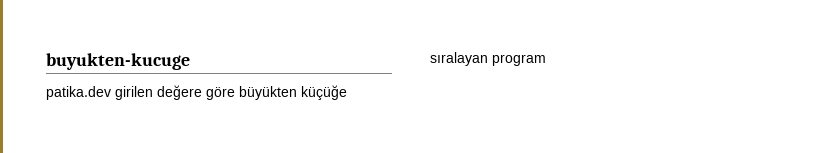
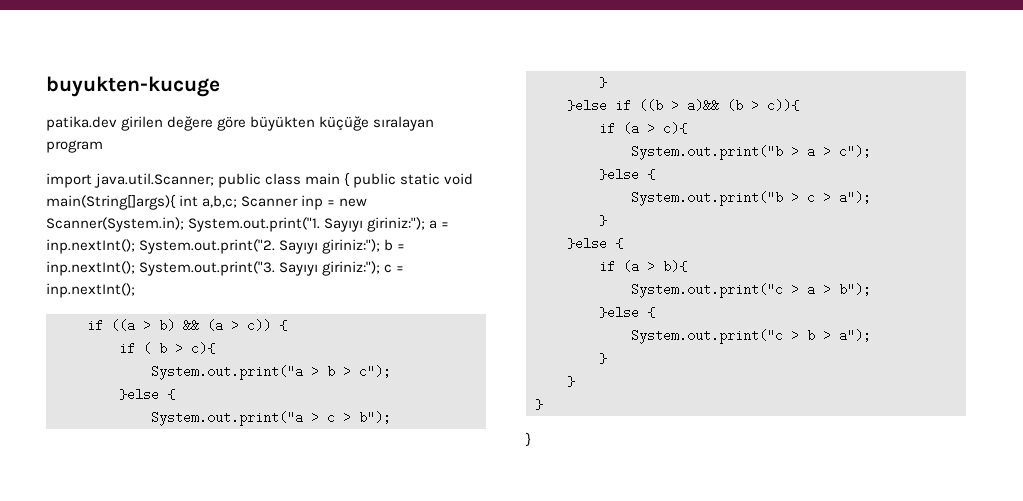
+ import java.util.Scanner; public class main { public static void main(String[]args){ int a,b,c; Scanner inp = new Scanner(System.in); System.out.print("1. Sayıyı giriniz:"); a = inp.nextInt(); System.out.print("2. Sayıyı giriniz:"); b = inp.nextInt(); System.out.print("3. Sayıyı giriniz:"); c = inp.nextInt();
+ if ((a > b) && (a > c)) {
+ if ( b > c){
+ System.out.print("a > b > c");
+ }else {
+ System.out.print("a > c > b");
+ }
+ }else if ((b > a)&& (b > c)){
+ if (a > c){
+ System.out.print("b > a > c");
+ }else {
+ System.out.print("b > c > a");
+ }
+ }else {
+ if (a > b){
+ System.out.print("c > a > b");
+ }else {
+ System.out.print("c > b > a");
+ }
+ }
+ }
+ }

